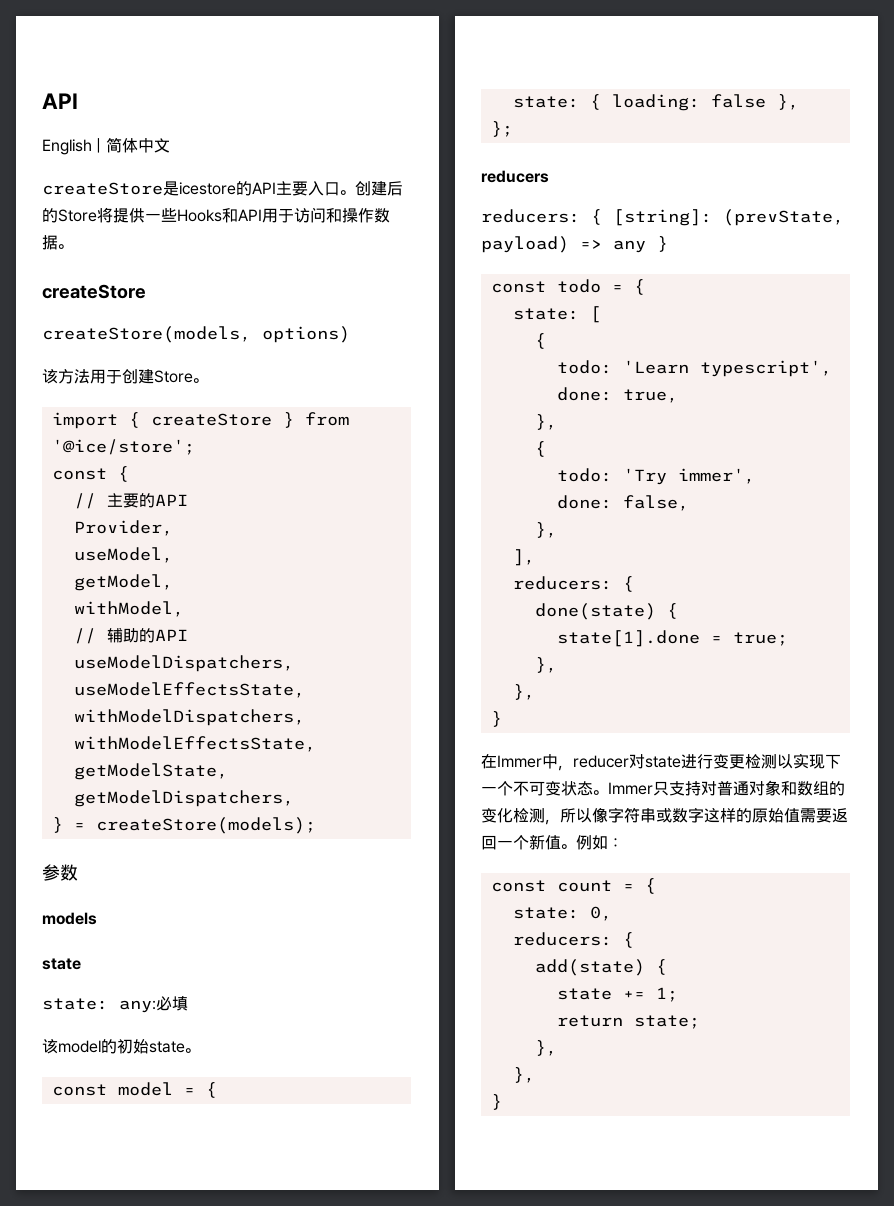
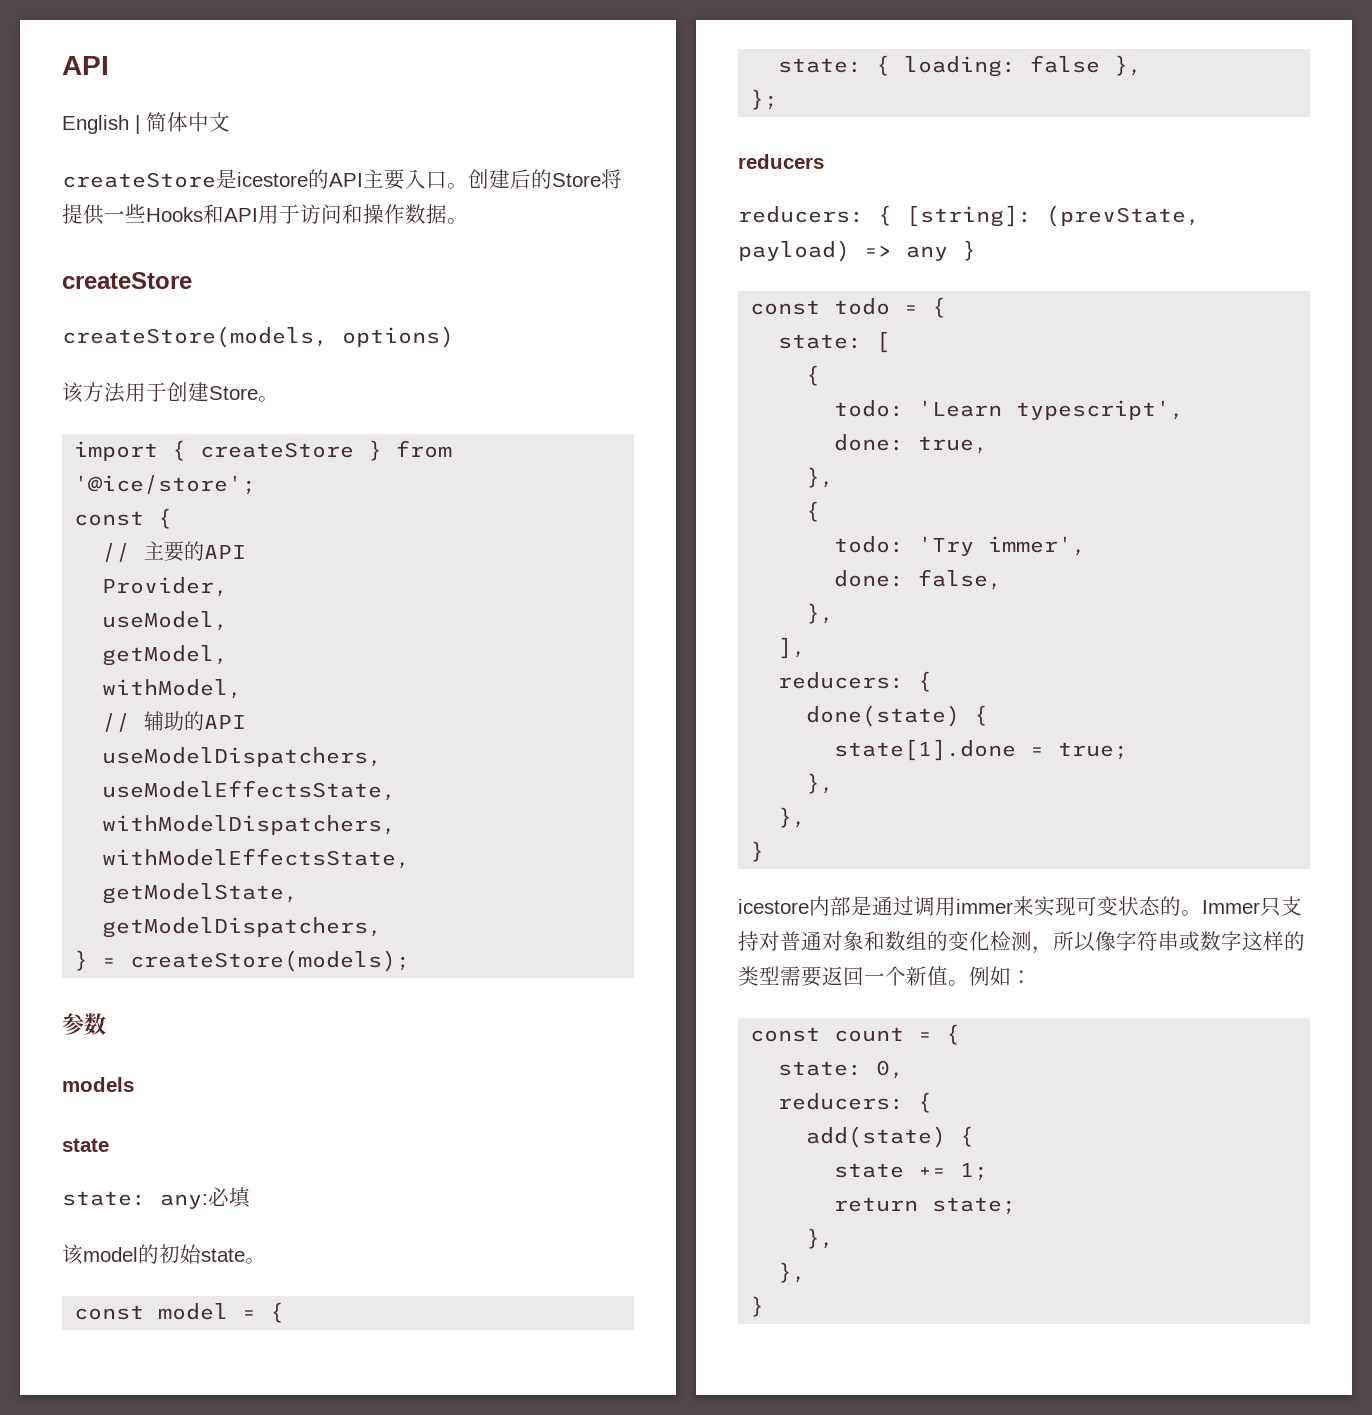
- 在Immer中，reducer对state进行变更检测以实现下一个不可变状态。
+ icestore内部是通过调用immer来实现可变状态的。
- Immer只支持对普通对象和数组的变化检测，所以像字符串或数字这样的原始值需要返回一个新值。
+ Immer只支持对普通对象和数组的变化检测，所以像字符串或数字这样的类型需要返回一个新值。

